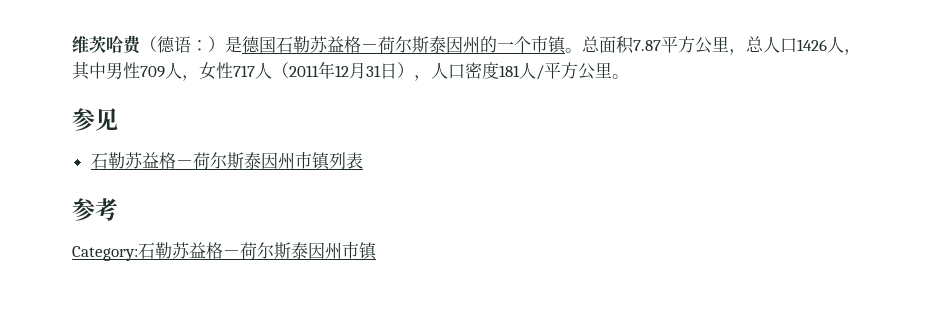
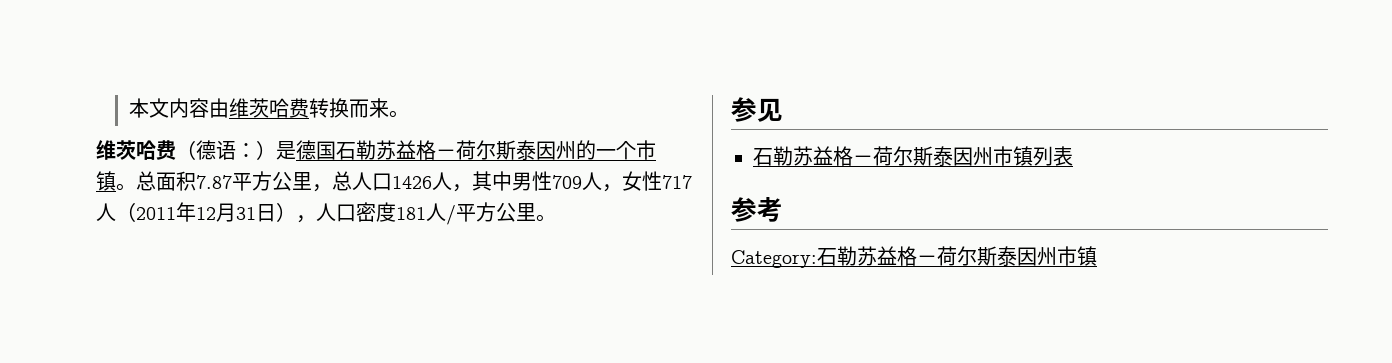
+ 本文内容由维茨哈费转换而来。

